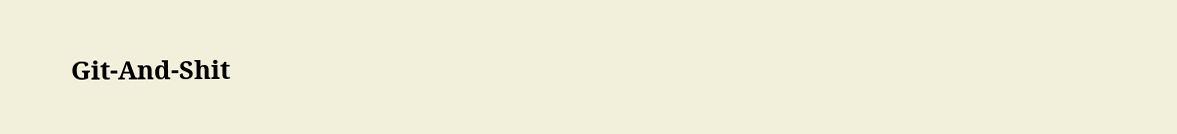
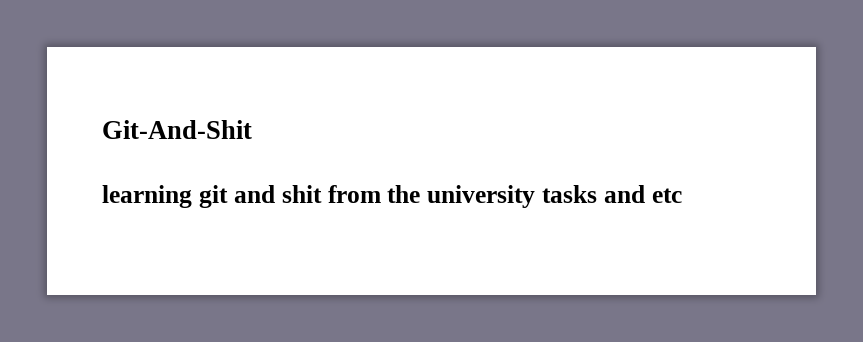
+ learning git and shit from the university tasks and etc

